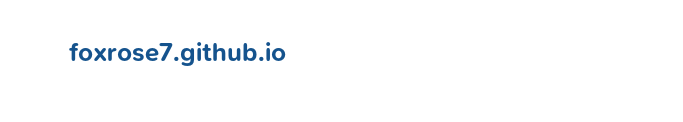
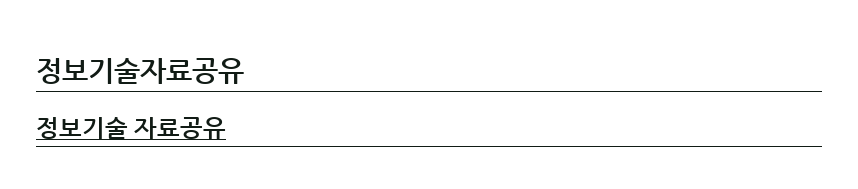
- foxrose7.github.io
+ 정보기술자료공유
+ 정보기술 자료공유

